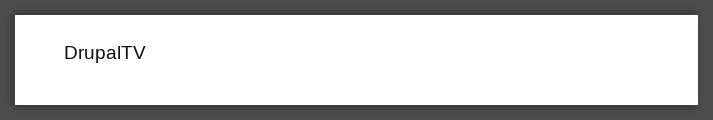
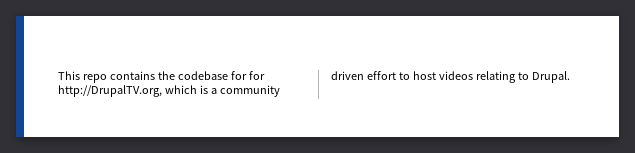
- DrupalTV
+ This repo contains the codebase for for http://DrupalTV.org, which is a community driven effort to host videos relating to Drupal.

